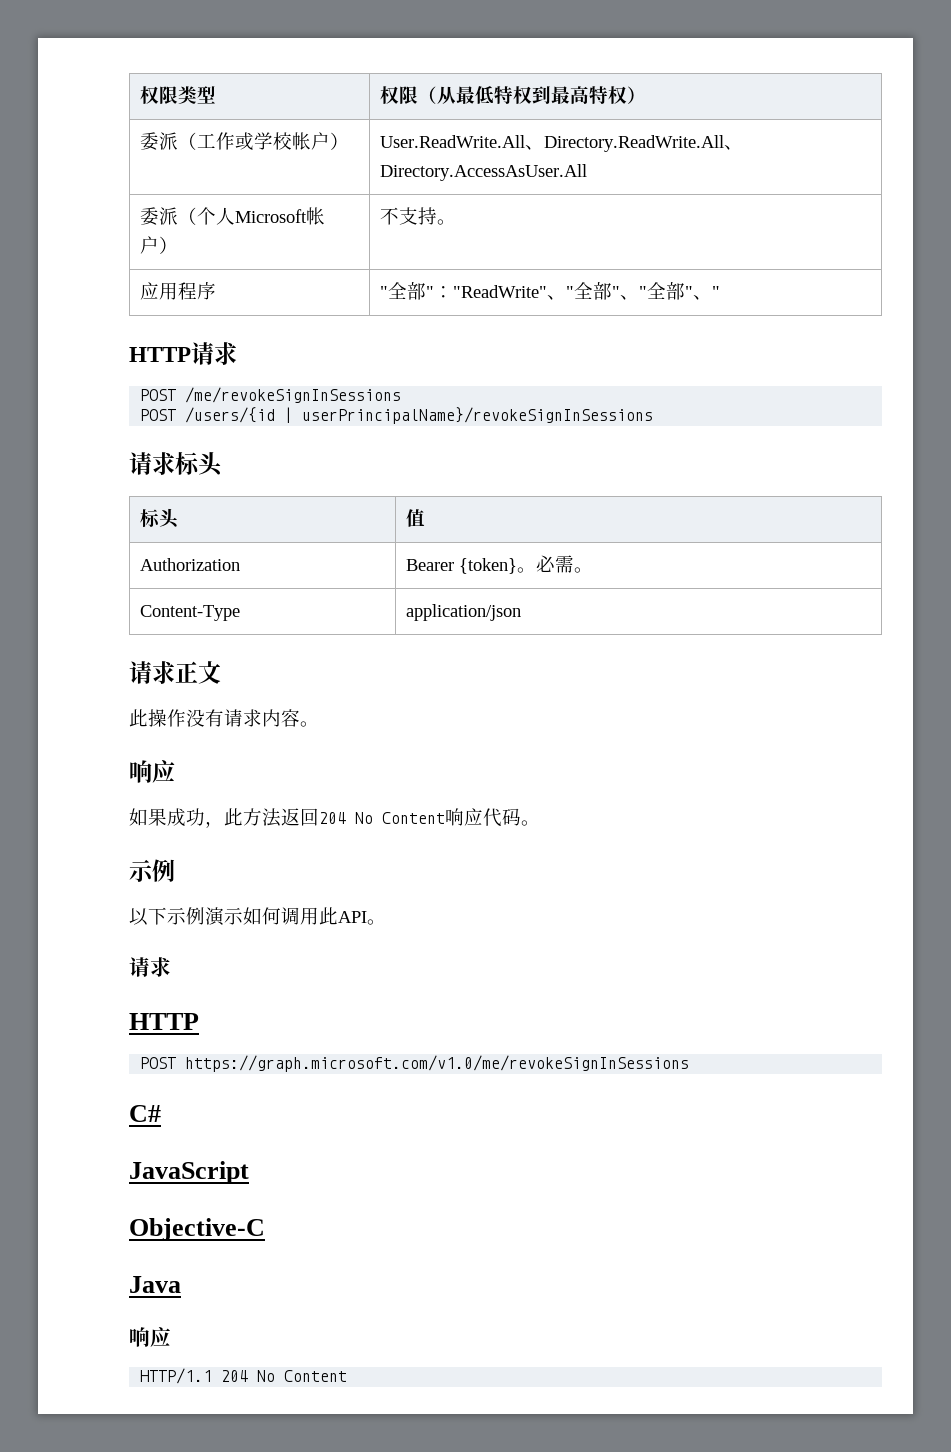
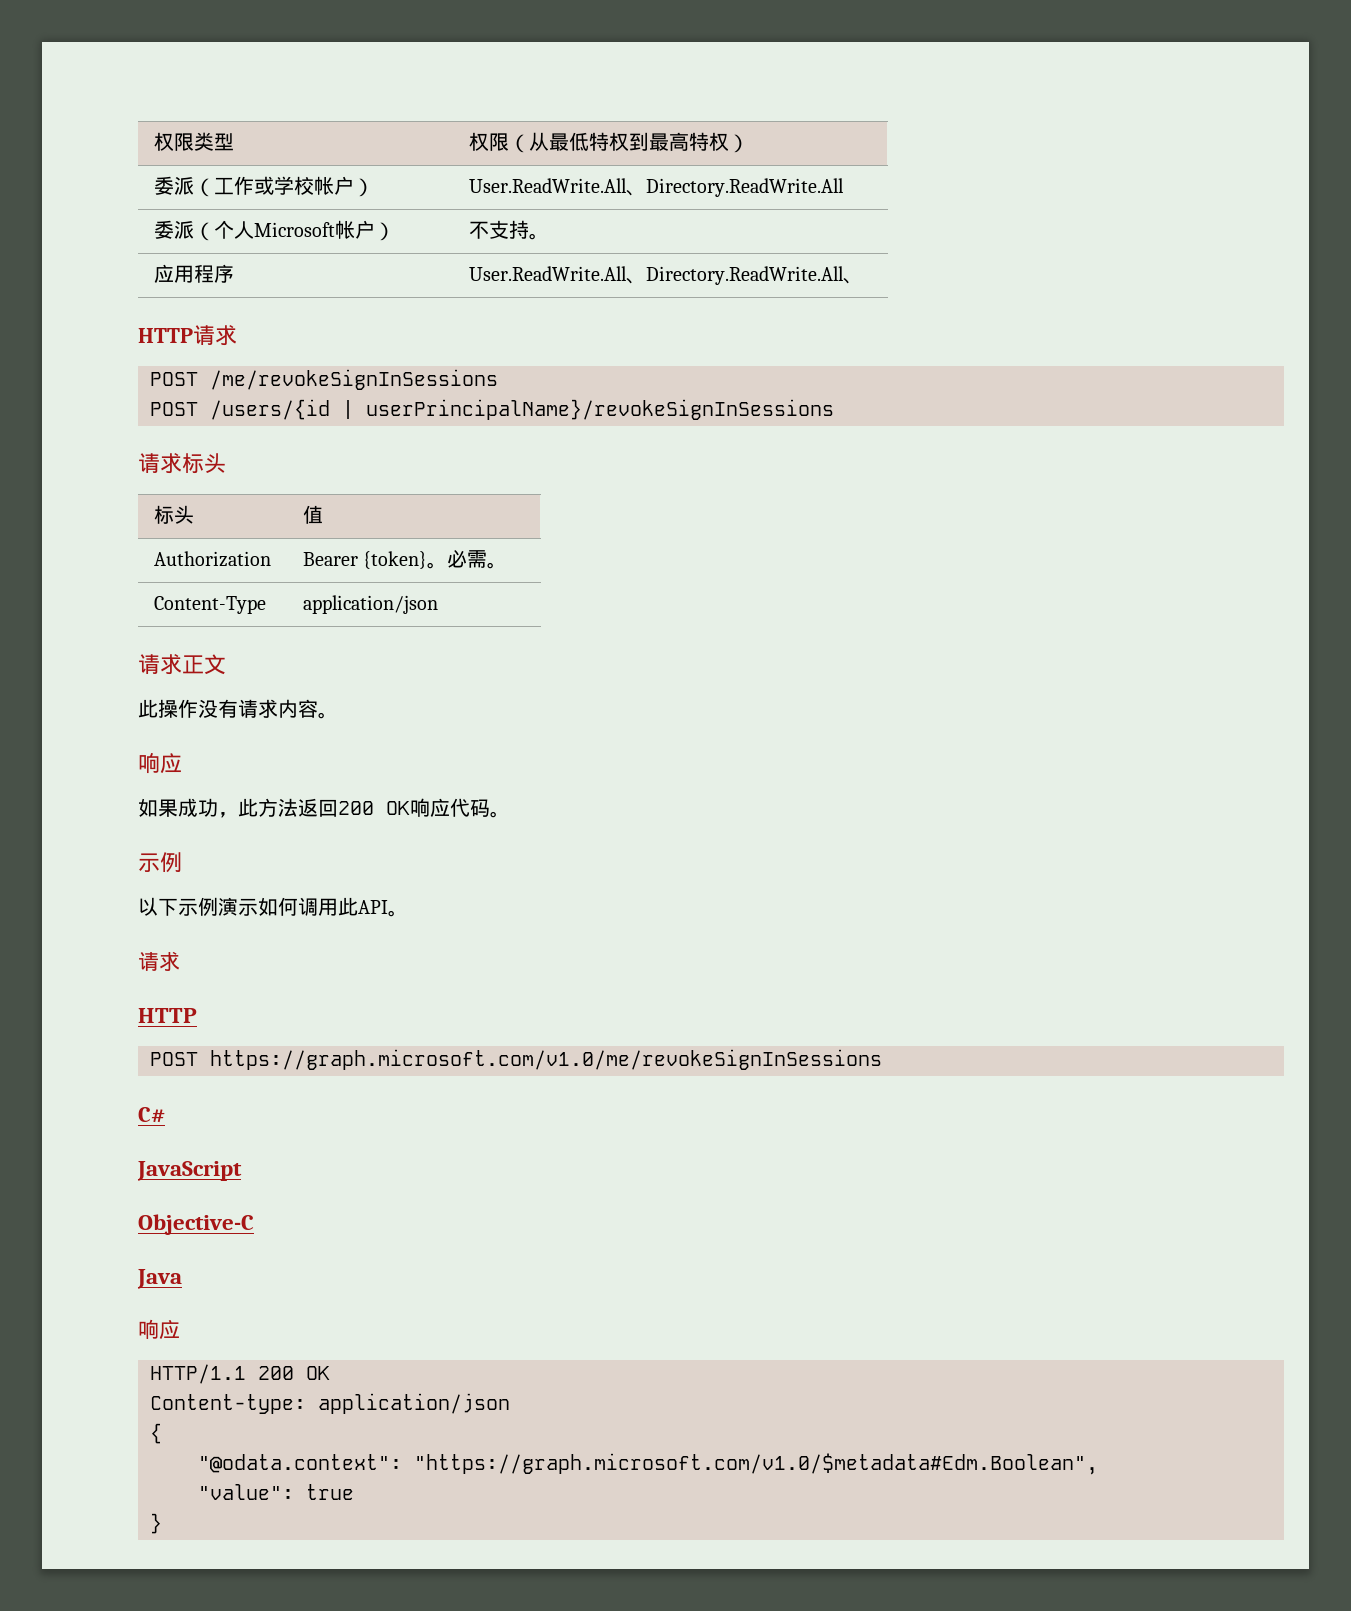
- 委派（工作或学校帐户） | User.ReadWrite.All、Directory.ReadWrite.All、Directory.AccessAsUser.All
+ 委派（工作或学校帐户） | User.ReadWrite.All、Directory.ReadWrite.All
- 应用程序 | "全部"："ReadWrite"、"全部"、"全部"、"
+ 应用程序 | User.ReadWrite.All、Directory.ReadWrite.All、
- 如果成功，此方法返回204 No Content响应代码。
+ 如果成功，此方法返回200 OK响应代码。
- HTTP/1.1 204 No Content
+ HTTP/1.1 200 OK
+ Content-type: application/json
+ {
+ "@odata.context": "https://graph.microsoft.com/v1.0/$metadata#Edm.Boolean",
+ "value": true
+ }

